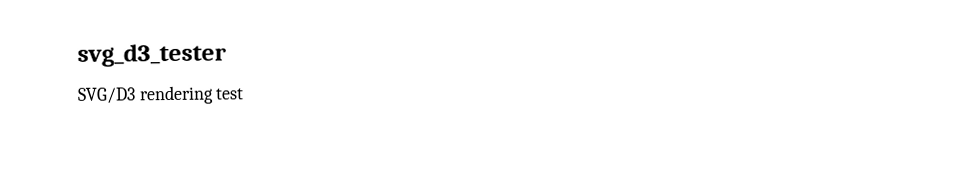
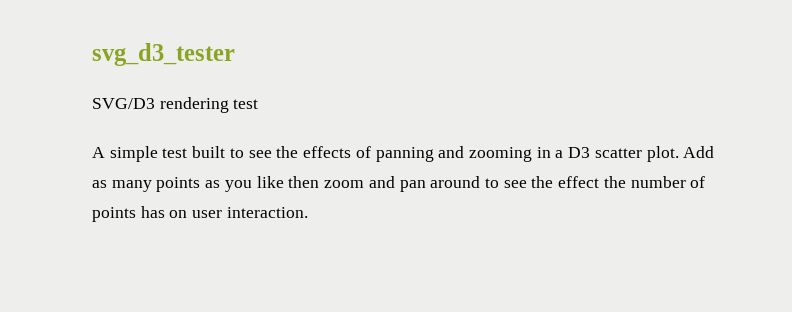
+ A simple test built to see the effects of panning and zooming in a D3 scatter plot. Add as many points as you like then zoom and pan around to see the effect the number of points has on user interaction.

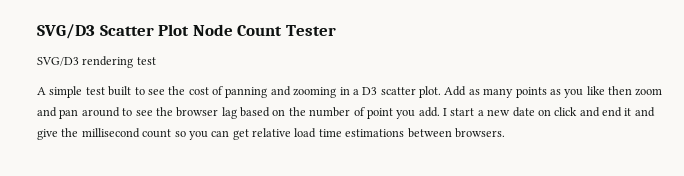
- svg_d3_tester
+ SVG/D3 Scatter Plot Node Count Tester
- A simple test built to see the effects of panning and zooming in a D3 scatter plot.
+ A simple test built to see the cost of panning and zooming in a D3 scatter plot.
- Add as many points as you like then zoom and pan around to see the effect the number of points has on user interaction.
+ Add as many points as you like then zoom and pan around to see the browser lag based on the number of point you add. I start a new date on click and end it and give the millisecond count so you can get relative load time estimations between browsers.

